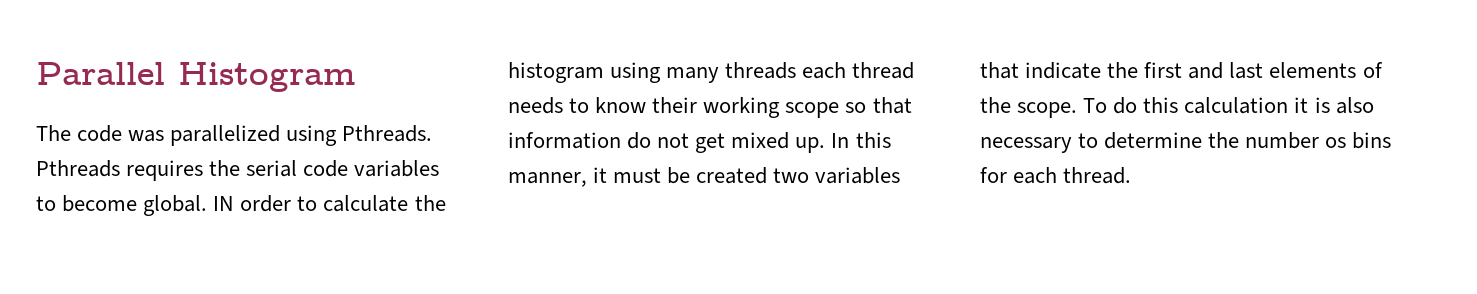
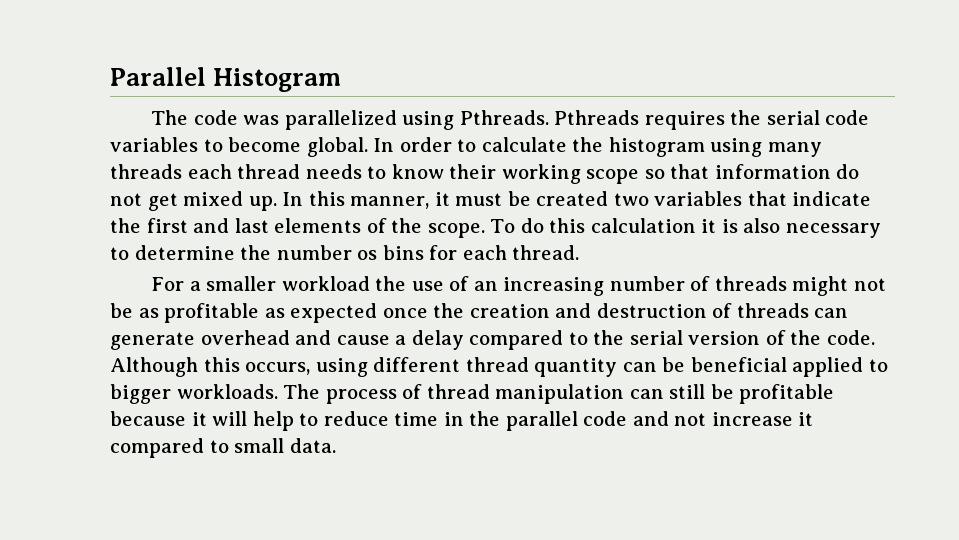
- IN order to calculate the histogram using many threads each thread needs to know their working scope so that information do not get mixed up.
+ In order to calculate the histogram using many threads each thread needs to know their working scope so that information do not get mixed up.
+ For a smaller workload the use of an increasing number of threads might not be as profitable as expected once the creation and destruction of threads can generate overhead and cause a delay compared to the serial version of the code. Although this occurs, using different thread quantity can be beneficial applied to bigger workloads. The process of thread manipulation can still be profitable because it will help to reduce time in the parallel code and not increase it compared to small data.

